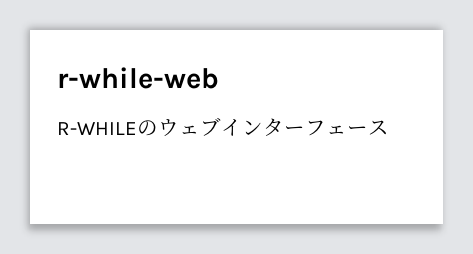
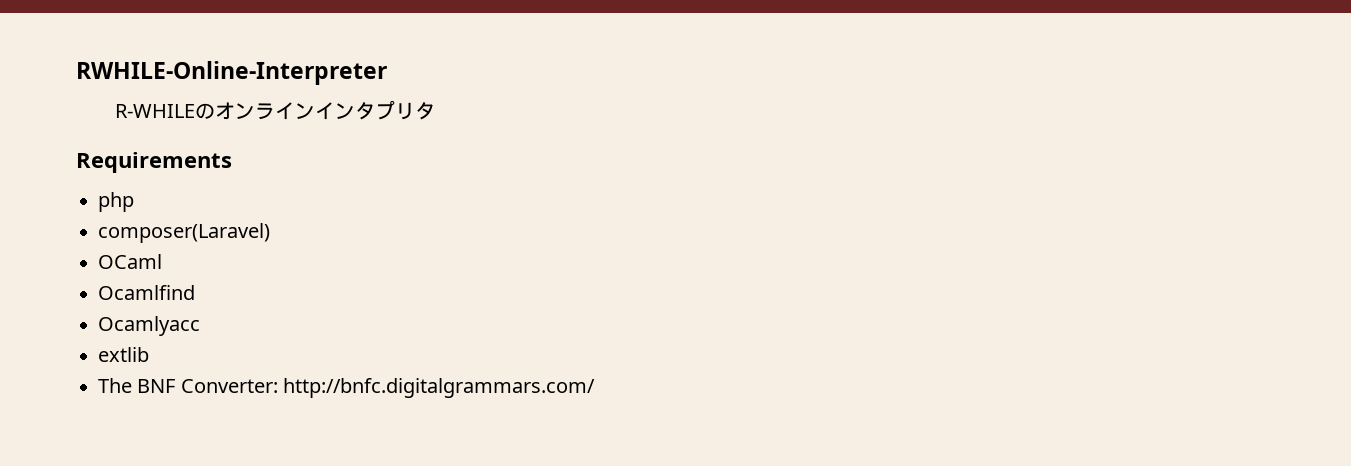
- r-while-web
+ RWHILE-Online-Interpreter
- R-WHILEのウェブインターフェース
+ R-WHILEのオンラインインタプリタ
+ Requirements
+ php
+ composer(Laravel)
+ OCaml
+ Ocamlfind
+ Ocamlyacc
+ extlib
+ The BNF Converter: http://bnfc.digitalgrammars.com/

